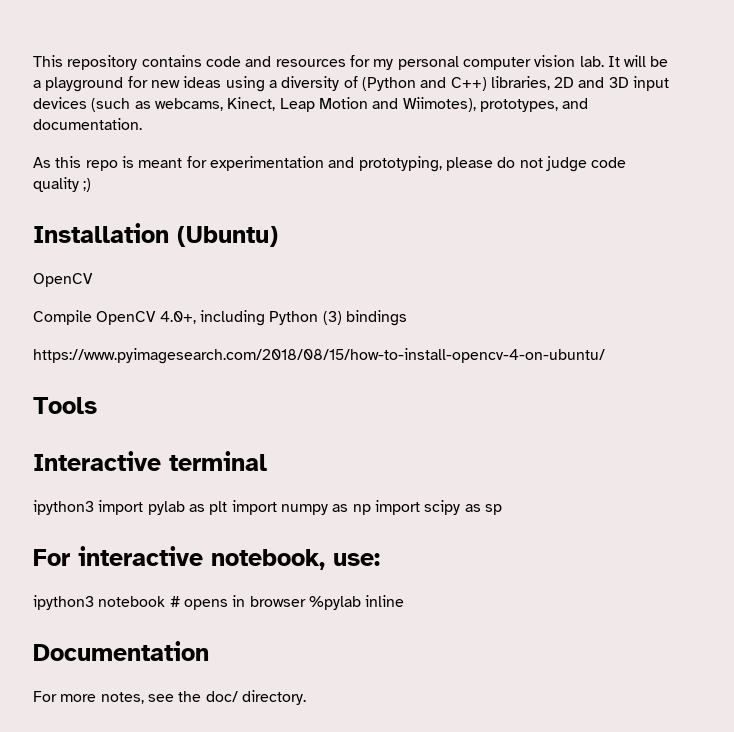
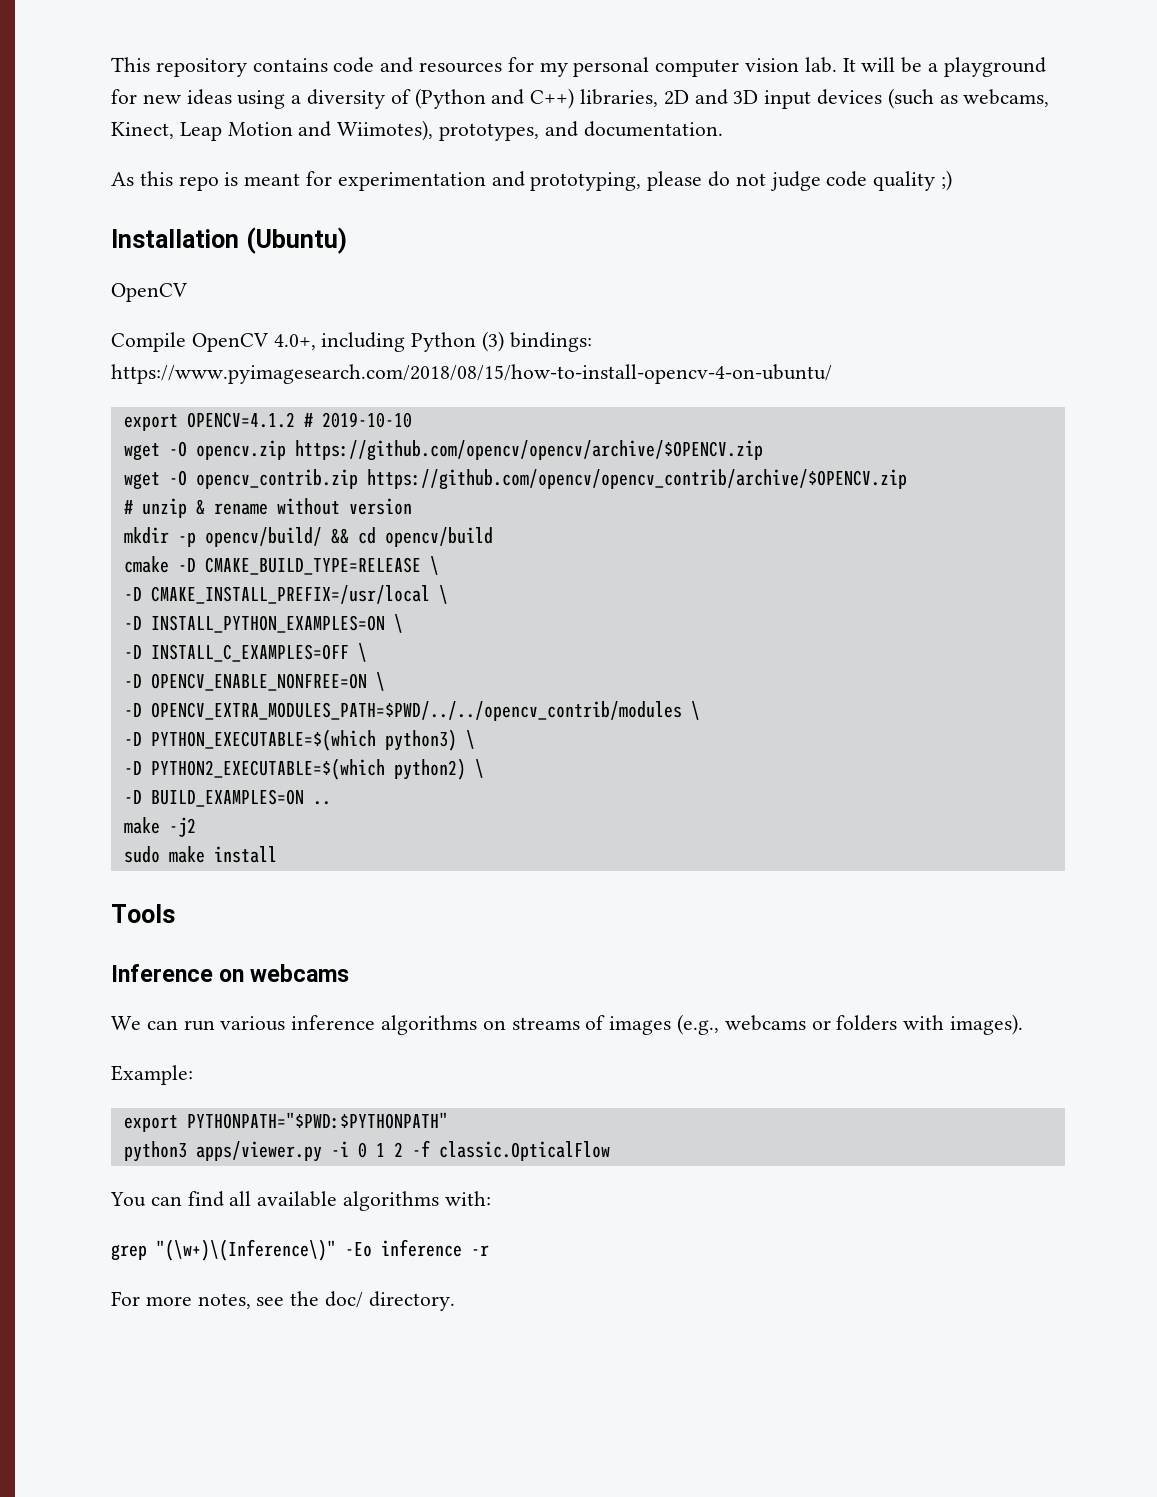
- Compile OpenCV 4.0+, including Python (3) bindings
- https://www.pyimagesearch.com/2018/08/15/how-to-install-opencv-4-on-ubuntu/
+ Compile OpenCV 4.0+, including Python (3) bindings: https://www.pyimagesearch.com/2018/08/15/how-to-install-opencv-4-on-ubuntu/
+ export OPENCV=4.1.2 # 2019-10-10
+ wget -O opencv.zip https://github.com/opencv/opencv/archive/$OPENCV.zip
+ wget -O opencv_contrib.zip https://github.com/opencv/opencv_contrib/archive/$OPENCV.zip
+ # unzip & rename without version
+ mkdir -p opencv/build/ && cd opencv/build
+ cmake -D CMAKE_BUILD_TYPE=RELEASE \
+ -D CMAKE_INSTALL_PREFIX=/usr/local \
+ -D INSTALL_PYTHON_EXAMPLES=ON \
+ -D INSTALL_C_EXAMPLES=OFF \
+ -D OPENCV_ENABLE_NONFREE=ON \
+ -D OPENCV_EXTRA_MODULES_PATH=$PWD/../../opencv_contrib/modules \
+ -D PYTHON_EXECUTABLE=$(which python3) \
+ -D PYTHON2_EXECUTABLE=$(which python2) \
+ -D BUILD_EXAMPLES=ON ..
+ make -j2
+ sudo make install
  Tools
- Interactive terminal
- ipython3 import pylab as plt import numpy as np import scipy as sp
- For interactive notebook, use:
- ipython3 notebook # opens in browser %pylab inline
- Documentation
+ Inference on webcams
+ We can run various inference algorithms on streams of images (e.g., webcams or folders with images).
+ Example:
+ export PYTHONPATH="$PWD:$PYTHONPATH"
+ python3 apps/viewer.py -i 0 1 2 -f classic.OpticalFlow
+ You can find all available algorithms with:
+ grep "(\w+)\(Inference\)" -Eo inference -r

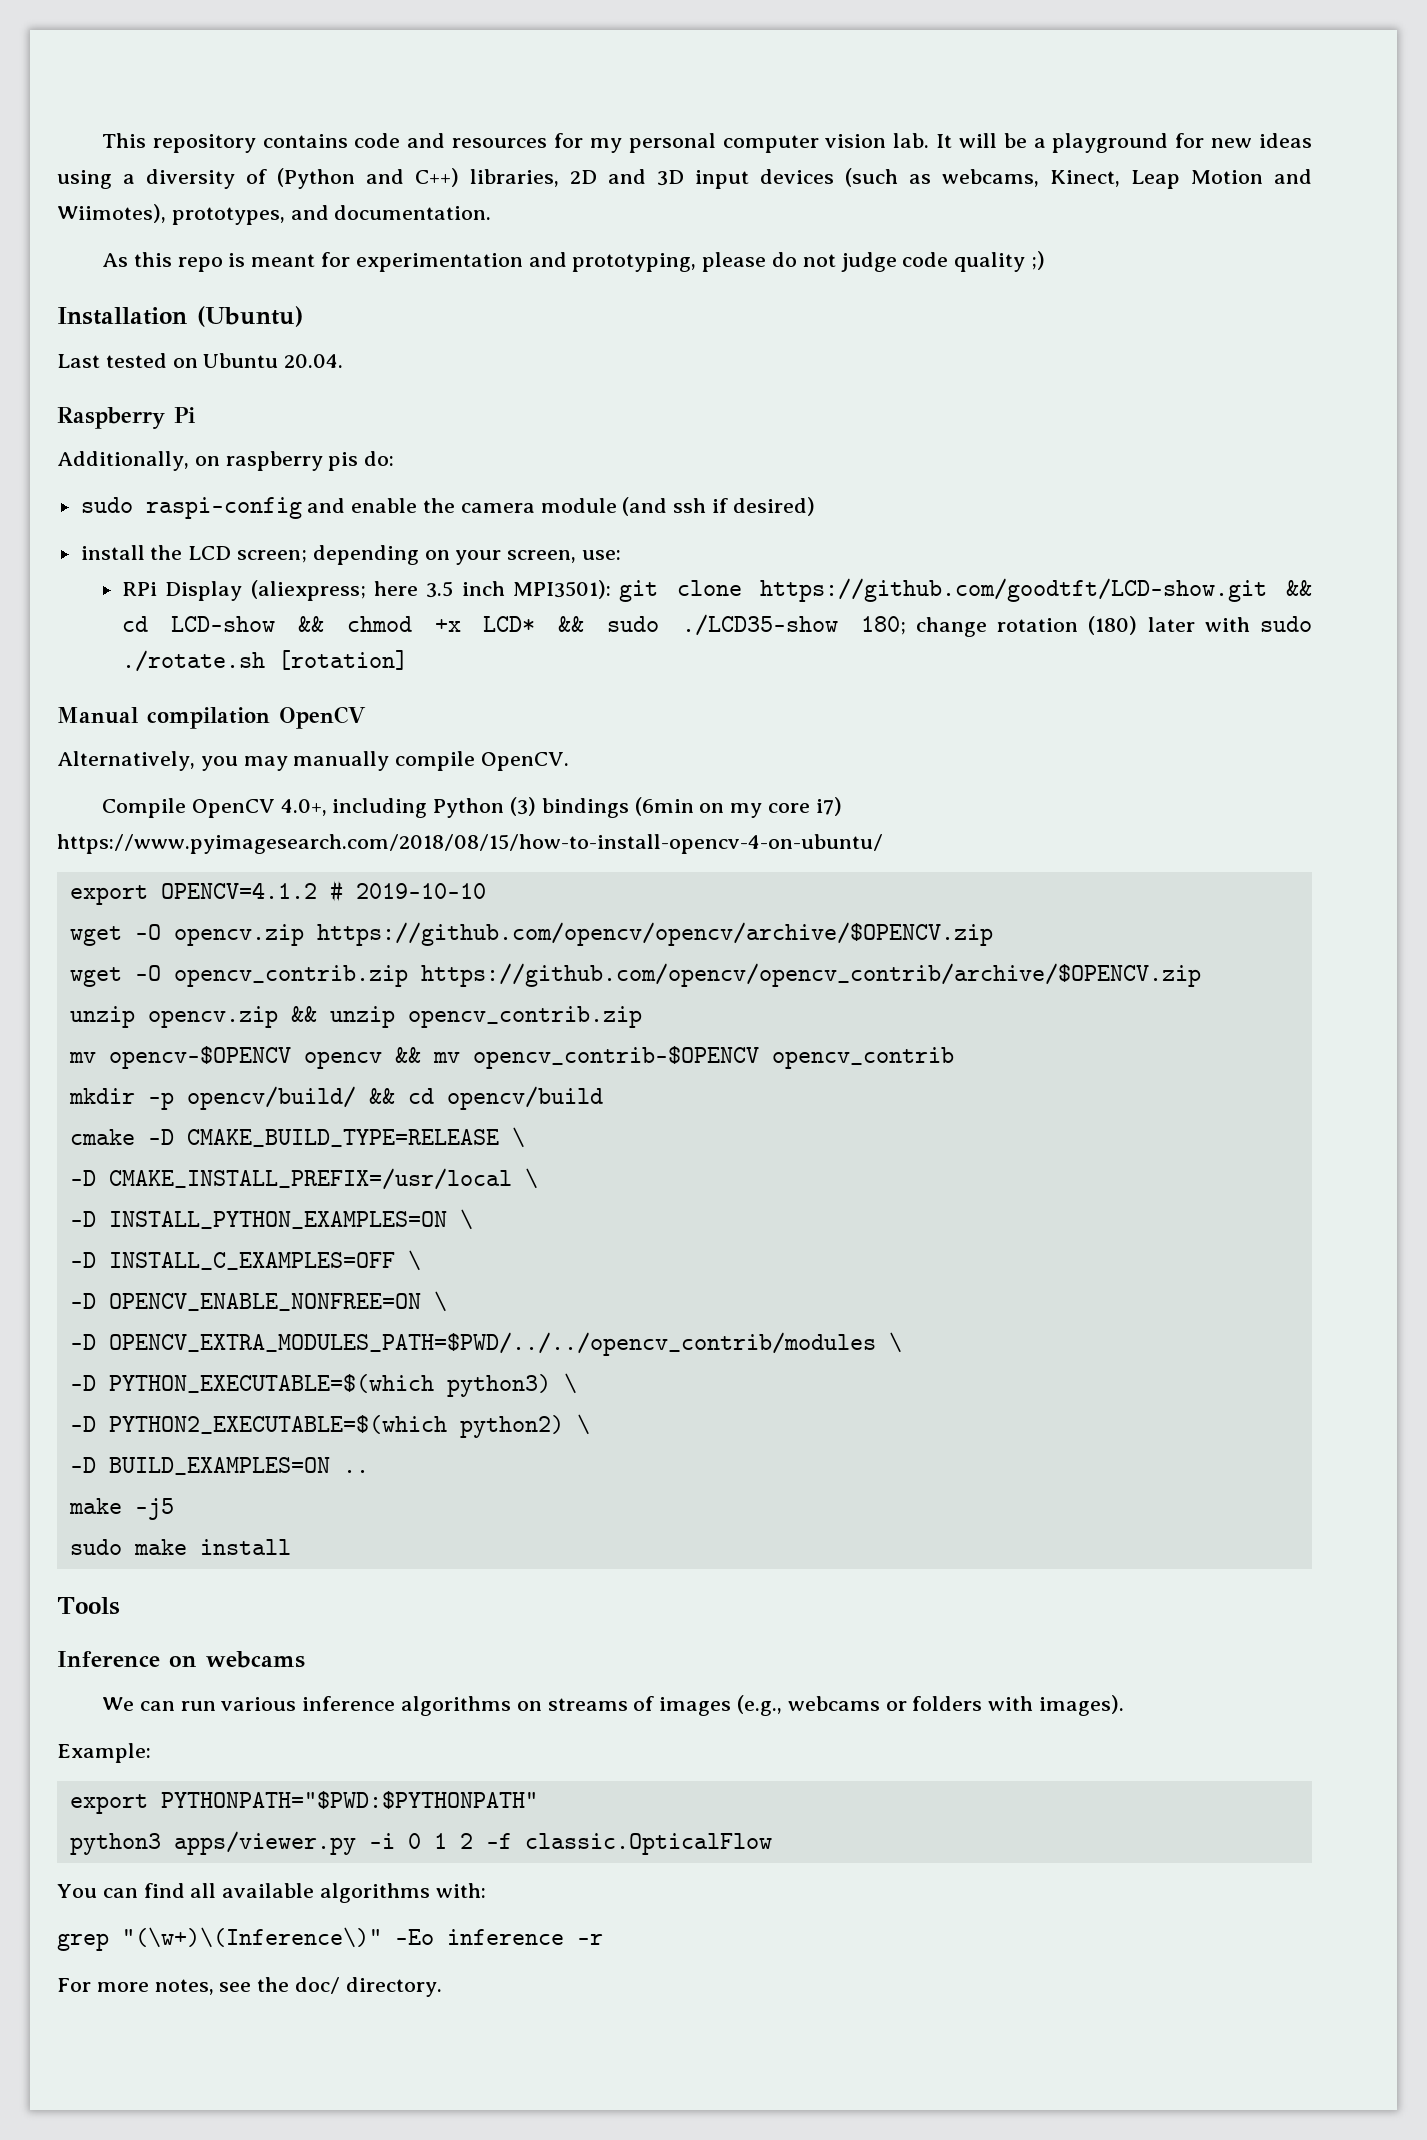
  Installation (Ubuntu)
- OpenCV
+ Last tested on Ubuntu 20.04.
+ Raspberry Pi
+ Additionally, on raspberry pis do:
+ sudo raspi-config and enable the camera module (and ssh if desired)
+ install the LCD screen; depending on your screen, use:
+ RPi Display (aliexpress; here 3.5 inch MPI3501): git clone https://github.com/goodtft/LCD-show.git && cd LCD-show && chmod +x LCD* && sudo ./LCD35-show 180; change rotation (180) later with sudo ./rotate.sh [rotation]
+ Manual compilation OpenCV
+ Alternatively, you may manually compile OpenCV.
- Compile OpenCV 4.0+, including Python (3) bindings: https://www.pyimagesearch.com/2018/08/15/how-to-install-opencv-4-on-ubuntu/
+ Compile OpenCV 4.0+, including Python (3) bindings (6min on my core i7) https://www.pyimagesearch.com/2018/08/15/how-to-install-opencv-4-on-ubuntu/
- # unzip & rename without version
+ unzip opencv.zip && unzip opencv_contrib.zip
+ mv opencv-$OPENCV opencv && mv opencv_contrib-$OPENCV opencv_contrib
- make -j2
+ make -j5

